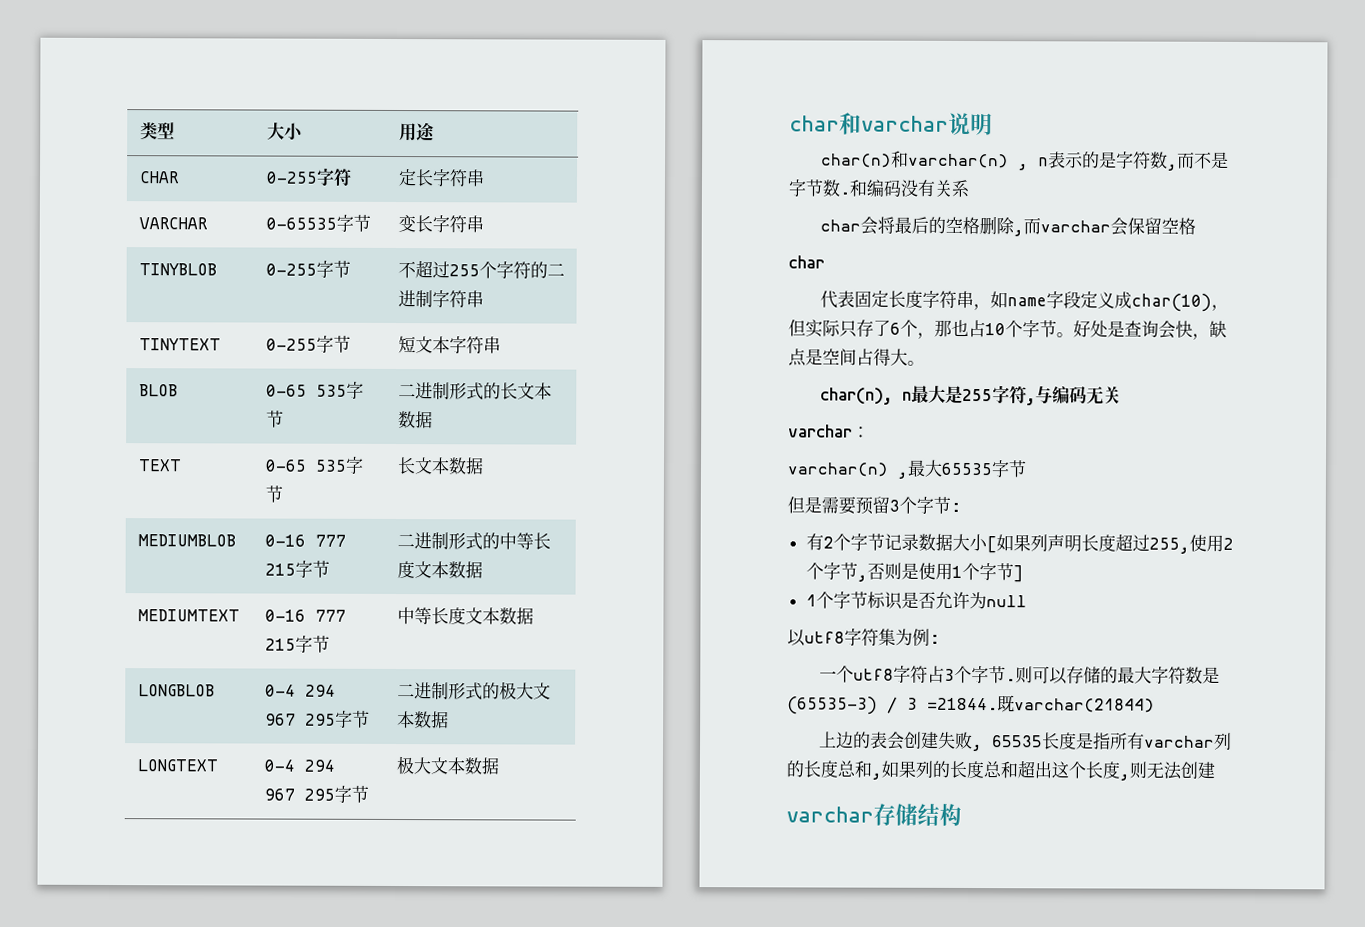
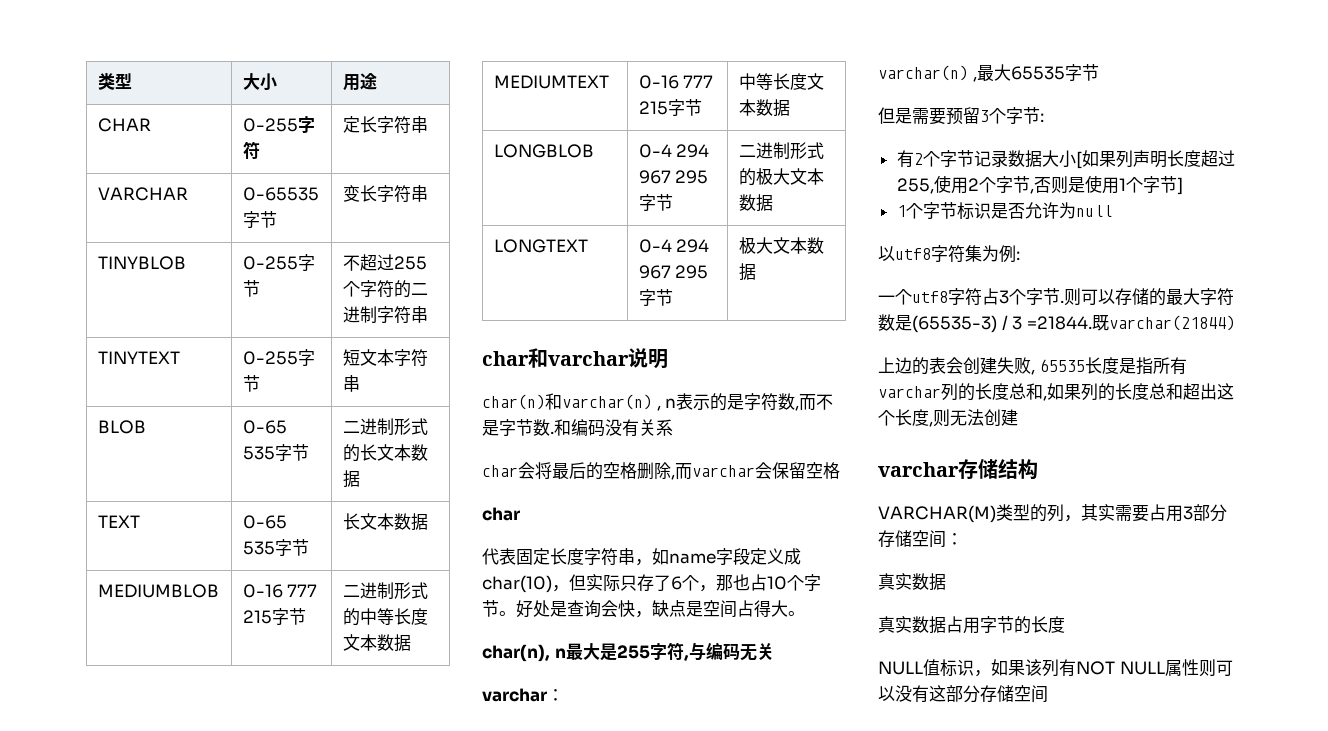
+ VARCHAR(M)类型的列，其实需要占⽤3部分存储空间：
+ 真实数据
+ 真实数据占⽤字节的⻓度
+ NULL值标识，如果该列有NOT NULL属性则可以没有这部分存储空间

